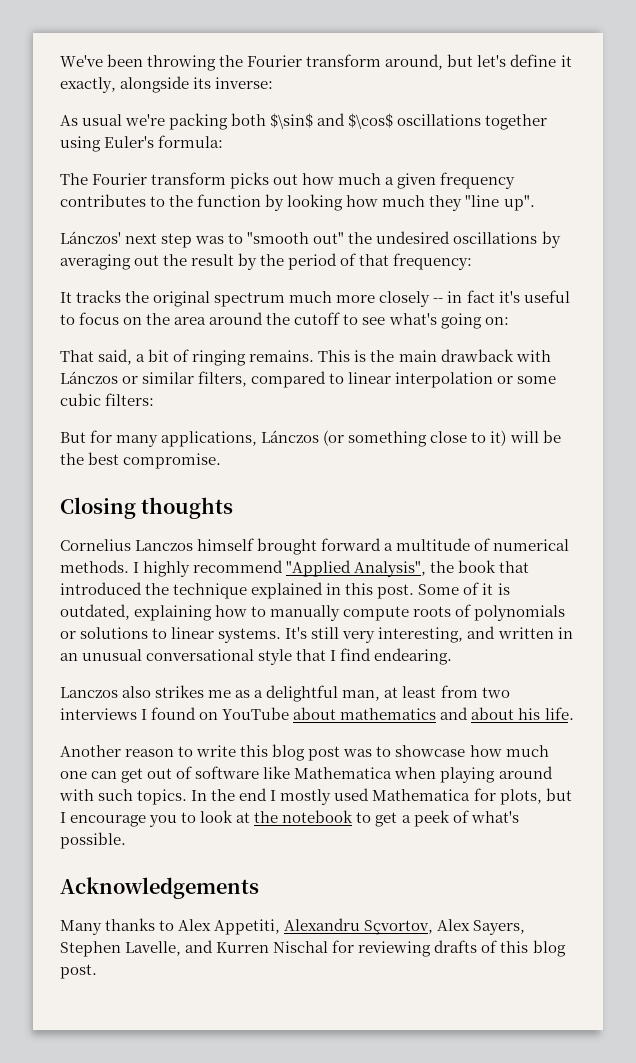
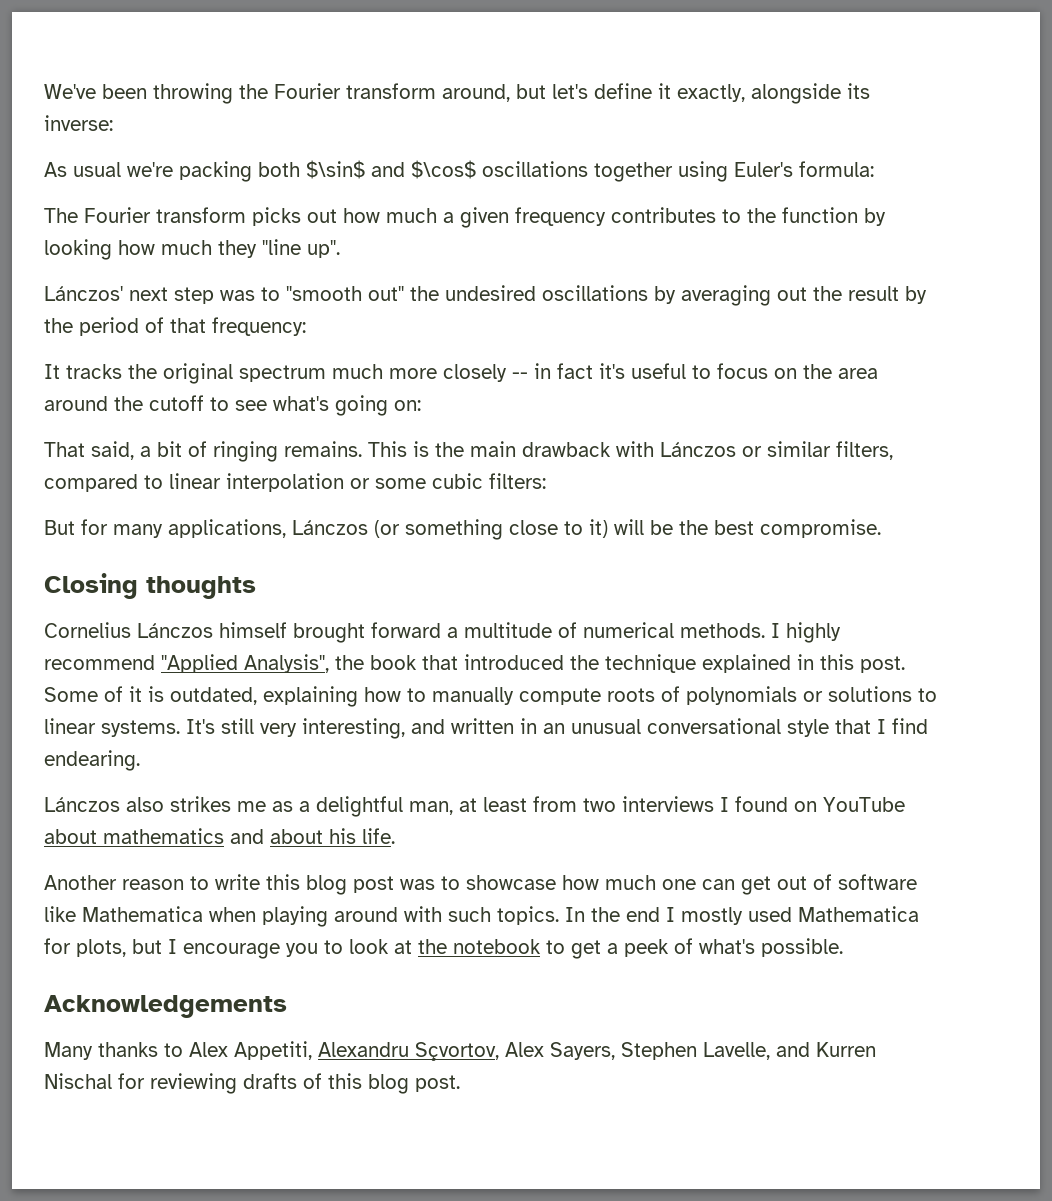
- Cornelius Lanczos himself brought forward a multitude of numerical methods.
+ Cornelius Lánczos himself brought forward a multitude of numerical methods.
- Lanczos also strikes me as a delightful man, at least from two interviews I found on YouTube about mathematics and about his life.
+ Lánczos also strikes me as a delightful man, at least from two interviews I found on YouTube about mathematics and about his life.

